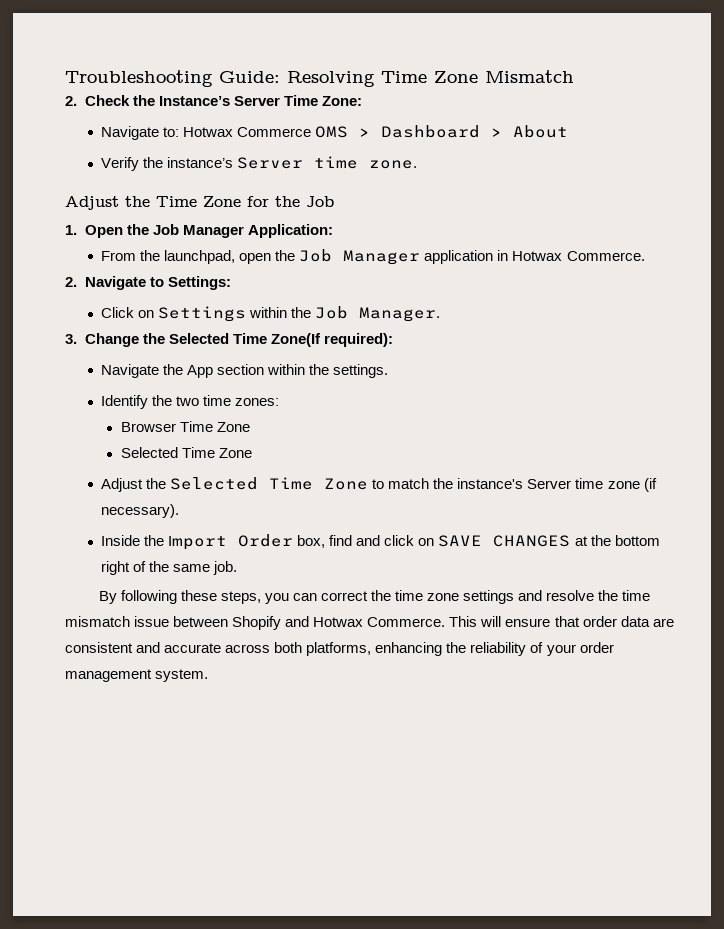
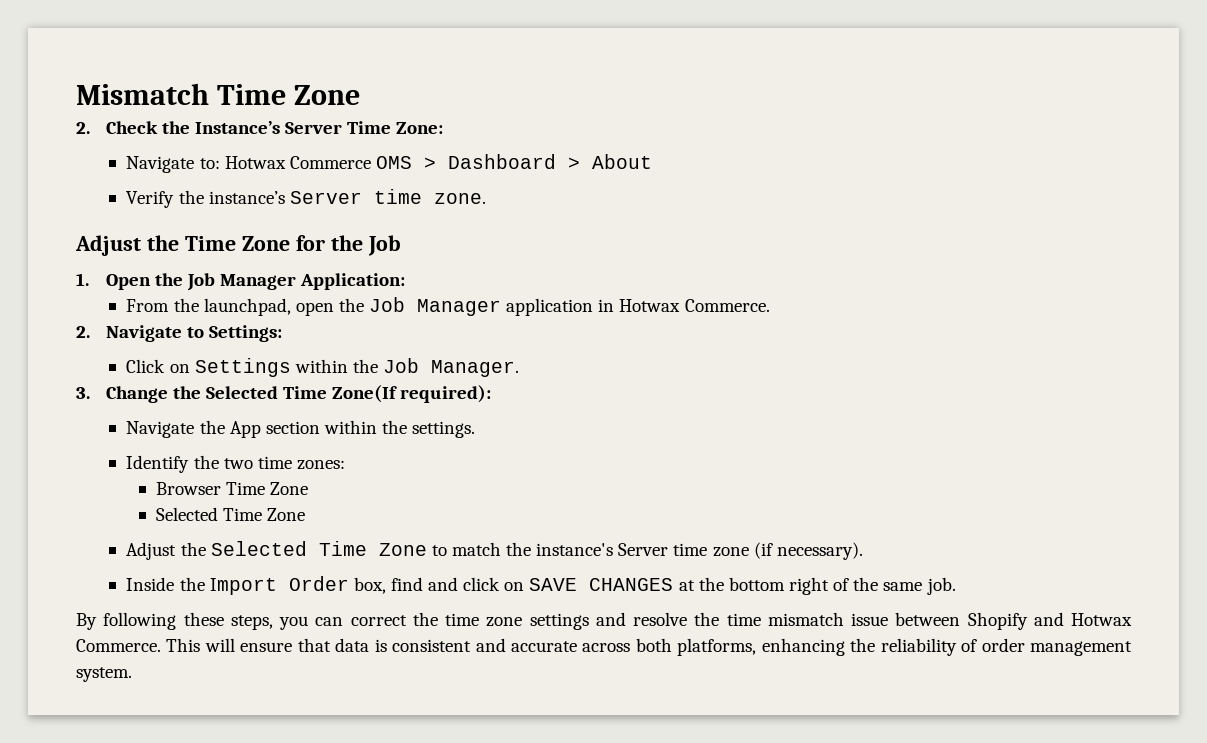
- Troubleshooting Guide: Resolving Time Zone Mismatch
+ Mismatch Time Zone
- This will ensure that order data are consistent and accurate across both platforms, enhancing the reliability of your order management system.
+ This will ensure that data is consistent and accurate across both platforms, enhancing the reliability of order management system.

